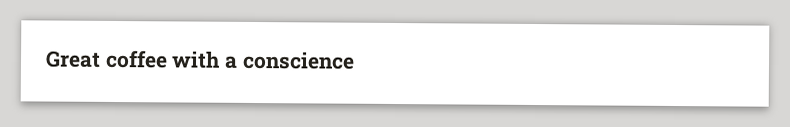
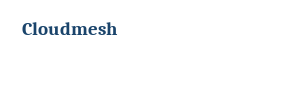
- Great coffee with a conscience
+ Cloudmesh

